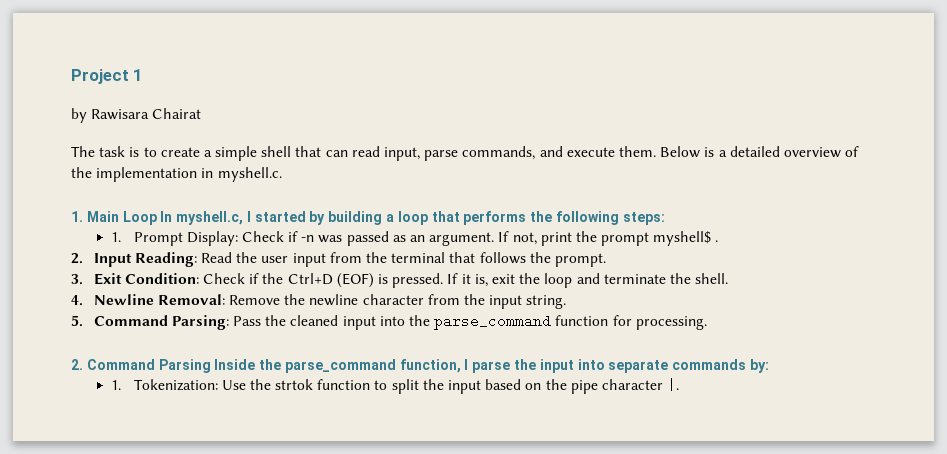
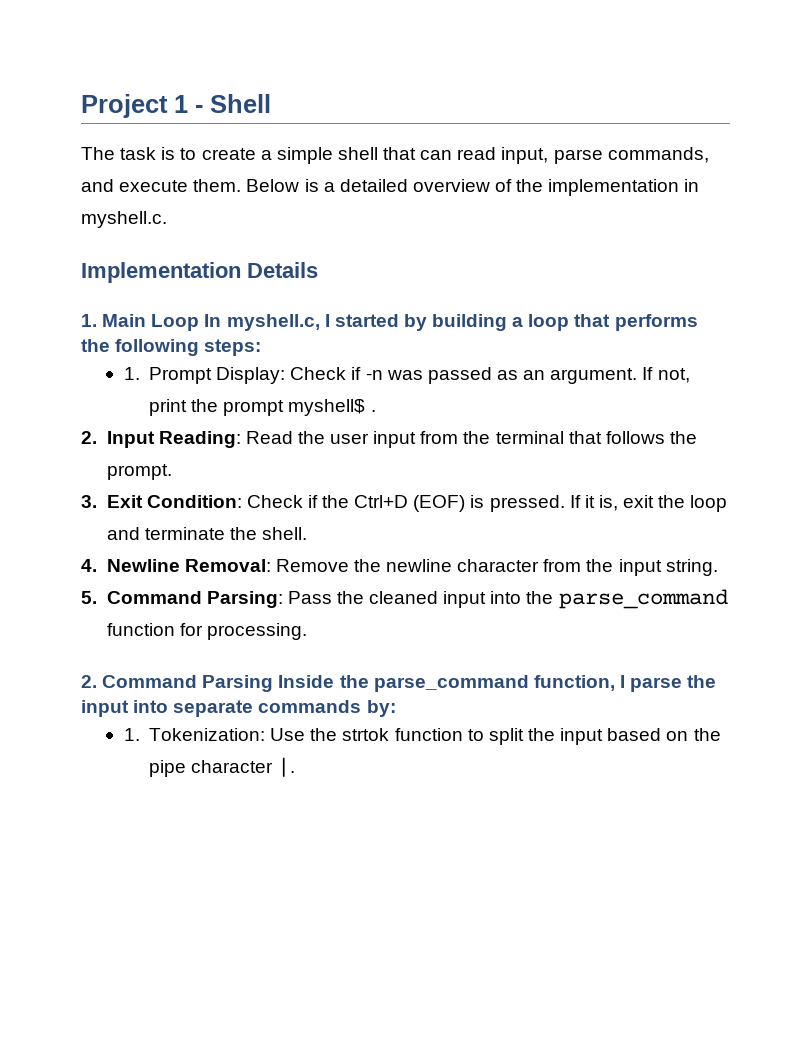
- Project 1
- by Rawisara Chairat
+ Project 1 - Shell
+ Implementation Details

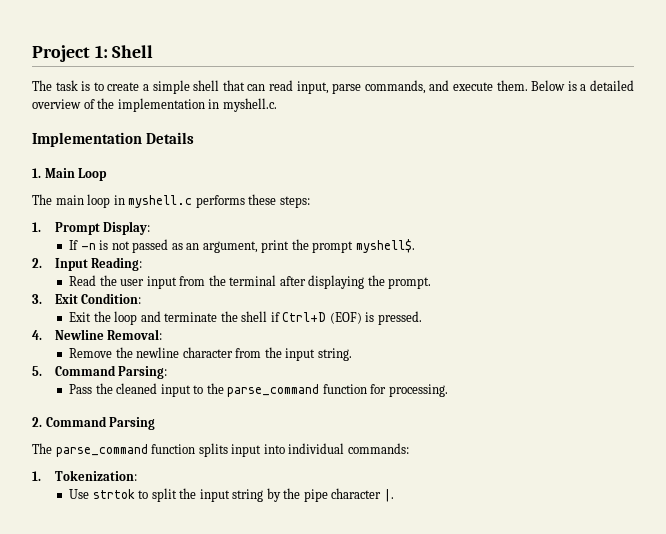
- Project 1 - Shell
+ Project 1: Shell
- 1. Main Loop In myshell.c, I started by building a loop that performs the following steps:
- 1. Prompt Display: Check if -n was passed as an argument. If not, print the prompt myshell$ .
+ 1. Main Loop
+ The main loop in myshell.c performs these steps:
+ 1. Prompt Display:
+ If -n is not passed as an argument, print the prompt myshell$.
- 2. Input Reading: Read the user input from the terminal that follows the prompt.
+ 2. Input Reading:
+ Read the user input from the terminal after displaying the prompt.
- 3. Exit Condition: Check if the Ctrl+D (EOF) is pressed. If it is, exit the loop and terminate the shell.
+ 3. Exit Condition:
+ Exit the loop and terminate the shell if Ctrl+D (EOF) is pressed.
- 4. Newline Removal: Remove the newline character from the input string.
+ 4. Newline Removal:
+ Remove the newline character from the input string.
- 5. Command Parsing: Pass the cleaned input into the parse_command function for processing.
+ 5. Command Parsing:
+ Pass the cleaned input to the parse_command function for processing.
- 2. Command Parsing Inside the parse_command function, I parse the input into separate commands by:
- 1. Tokenization: Use the strtok function to split the input based on the pipe character |.
+ 2. Command Parsing
+ The parse_command function splits input into individual commands:
+ 1. Tokenization:
+ Use strtok to split the input string by the pipe character |.

